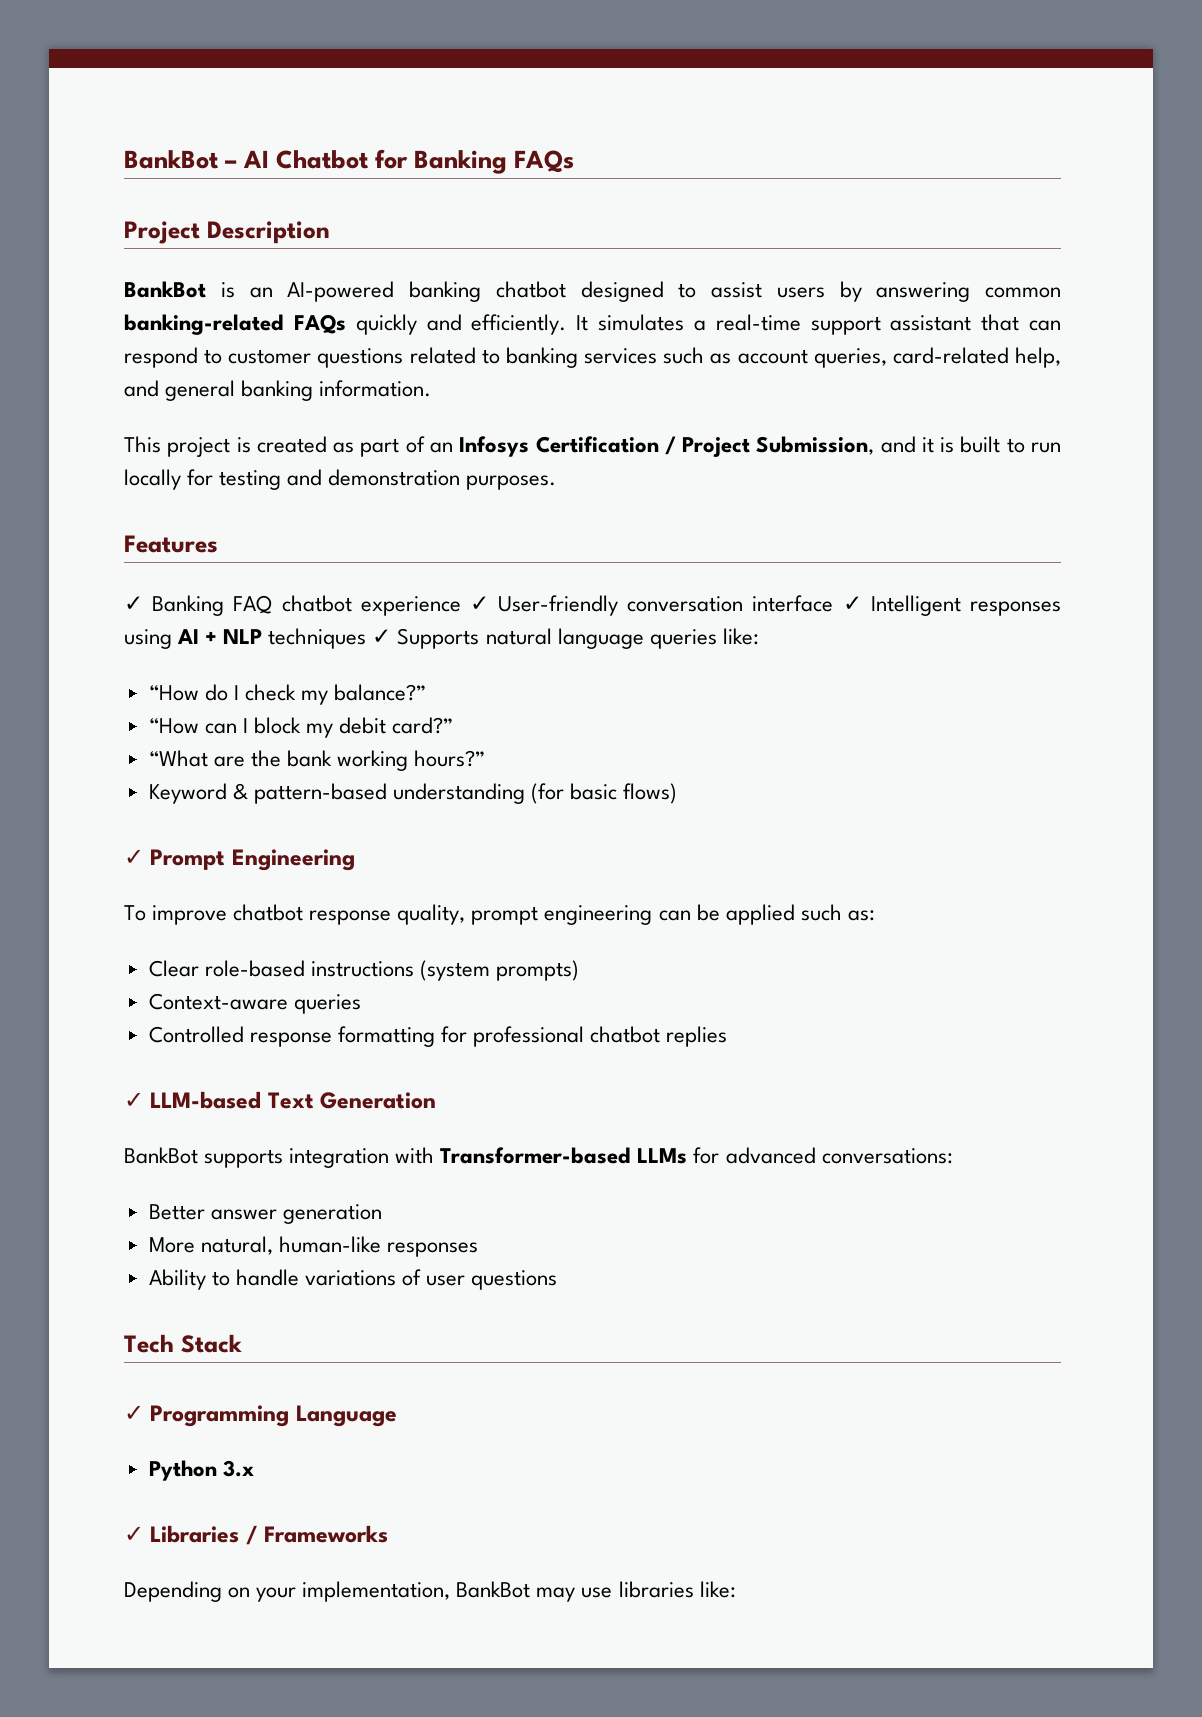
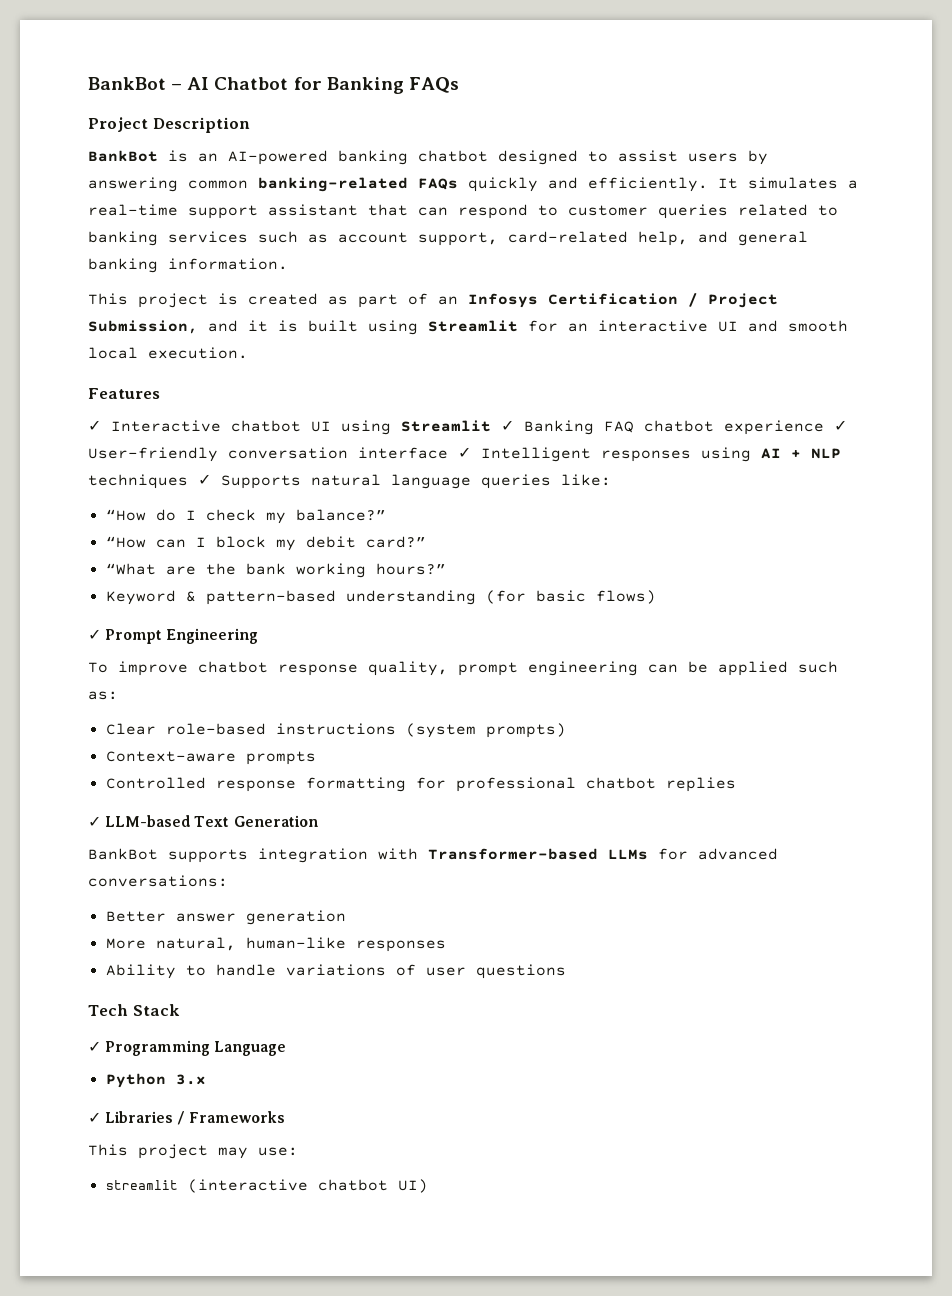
- It simulates a real-time support assistant that can respond to customer questions related to banking services such as account queries, card-related help, and general banking information.
+ It simulates a real-time support assistant that can respond to customer queries related to banking services such as account support, card-related help, and general banking information.
- This project is created as part of an Infosys Certification / Project Submission, and it is built to run locally for testing and demonstration purposes.
+ This project is created as part of an Infosys Certification / Project Submission, and it is built using Streamlit for an interactive UI and smooth local execution.
  Features
- ✓ Banking FAQ chatbot experience ✓ User-friendly conversation interface ✓ Intelligent responses using AI + NLP techniques ✓ Supports natural language queries like:
+ ✓ Interactive chatbot UI using Streamlit ✓ Banking FAQ chatbot experience ✓ User-friendly conversation interface ✓ Intelligent responses using AI + NLP techniques ✓ Supports natural language queries like:
- Context-aware queries
+ Context-aware prompts
- Depending on your implementation, BankBot may use libraries like:
+ This project may use:
+ streamlit (interactive chatbot UI)

